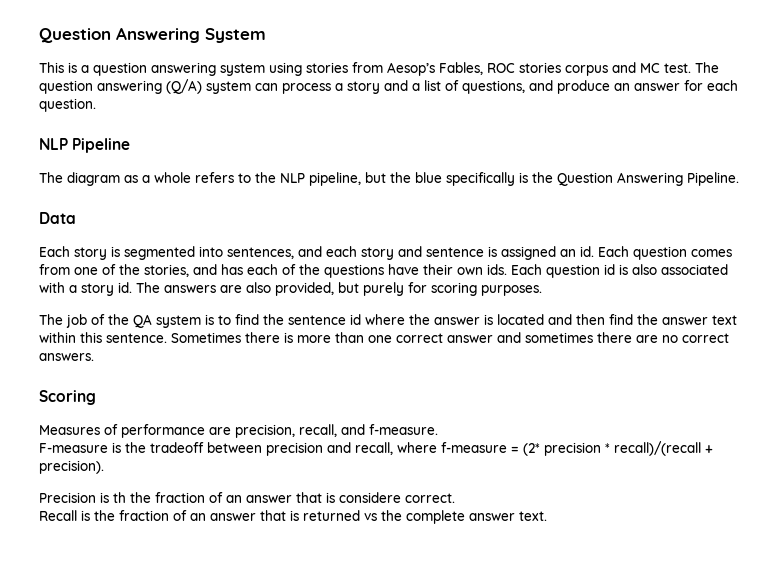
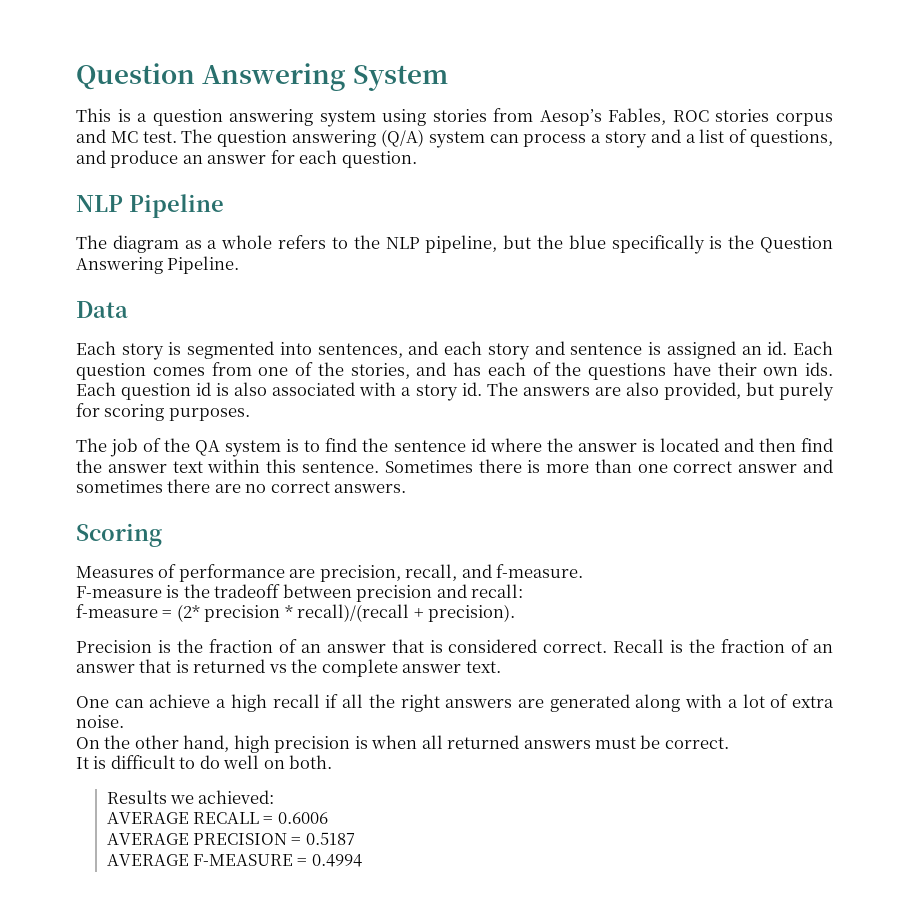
- F-measure is the tradeoff between precision and recall, where f-measure = (2* precision * recall)/(recall + precision).
+ F-measure is the tradeoff between precision and recall:
+ f-measure = (2* precision * recall)/(recall + precision).
- Precision is th the fraction of an answer that is considere correct.
- Recall is the fraction of an answer that is returned vs the complete answer text.
+ Precision is the fraction of an answer that is considered correct. Recall is the fraction of an answer that is returned vs the complete answer text.
+ One can achieve a high recall if all the right answers are generated along with a lot of extra noise.
+ On the other hand, high precision is when all returned answers must be correct.
+ It is difficult to do well on both.
+ Results we achieved:
+ AVERAGE RECALL = 0.6006
+ AVERAGE PRECISION = 0.5187
+ AVERAGE F-MEASURE = 0.4994

